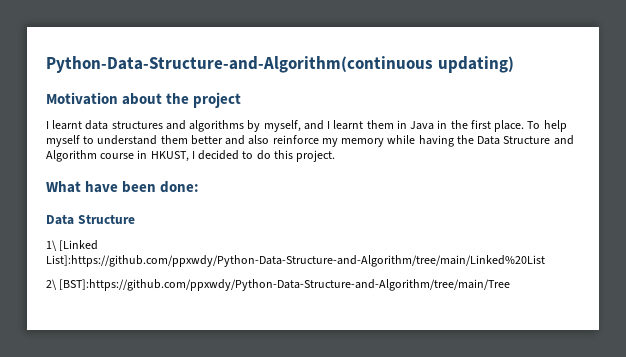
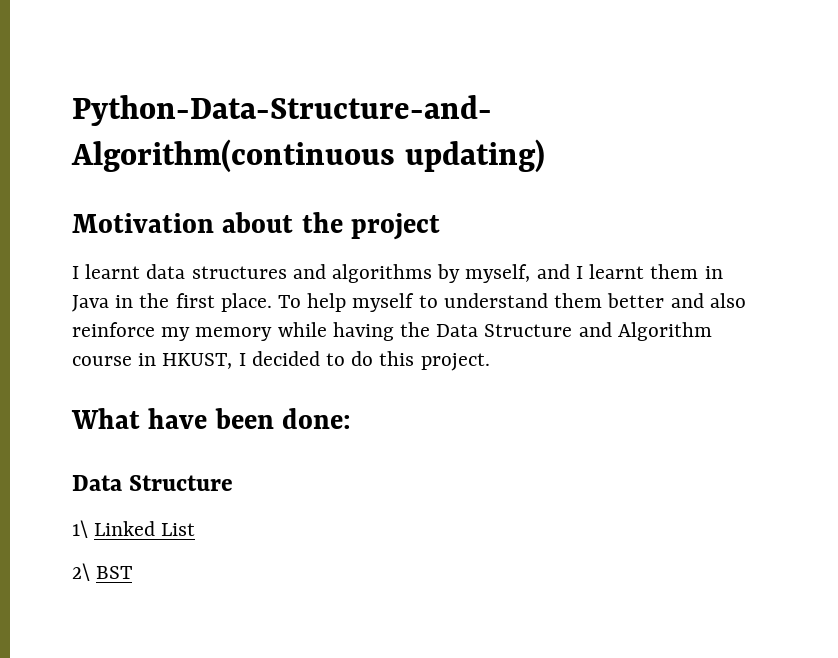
- 1\ [Linked List]:https://github.com/ppxwdy/Python-Data-Structure-and-Algorithm/tree/main/Linked%20List
+ 1\ Linked List
- 2\ [BST]:https://github.com/ppxwdy/Python-Data-Structure-and-Algorithm/tree/main/Tree
+ 2\ BST

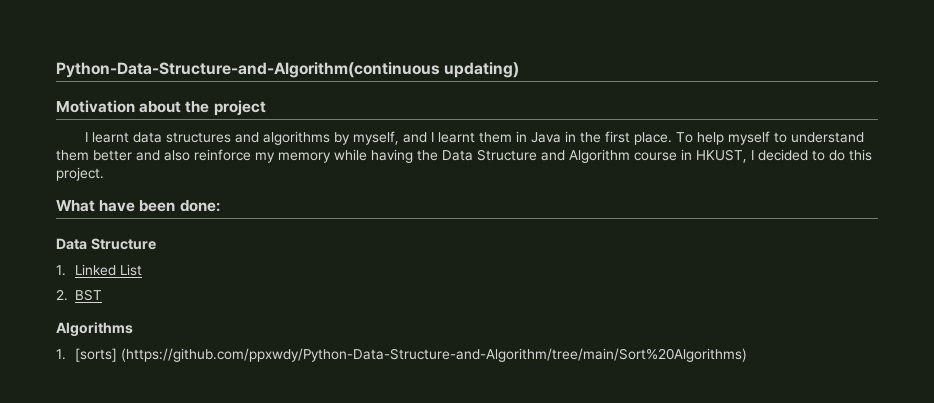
- 1\ Linked List
+ 1. Linked List
- 2\ BST
+ 2. BST
+ Algorithms
+ 1. [sorts] (https://github.com/ppxwdy/Python-Data-Structure-and-Algorithm/tree/main/Sort%20Algorithms)

